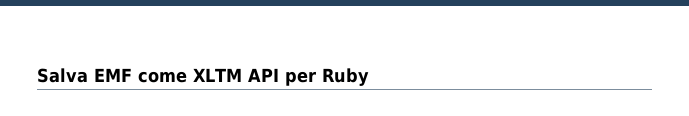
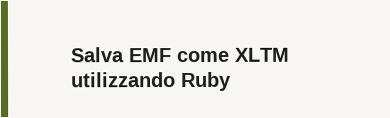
- Salva EMF come XLTM API per Ruby
+ Salva EMF come XLTM utilizzando Ruby

